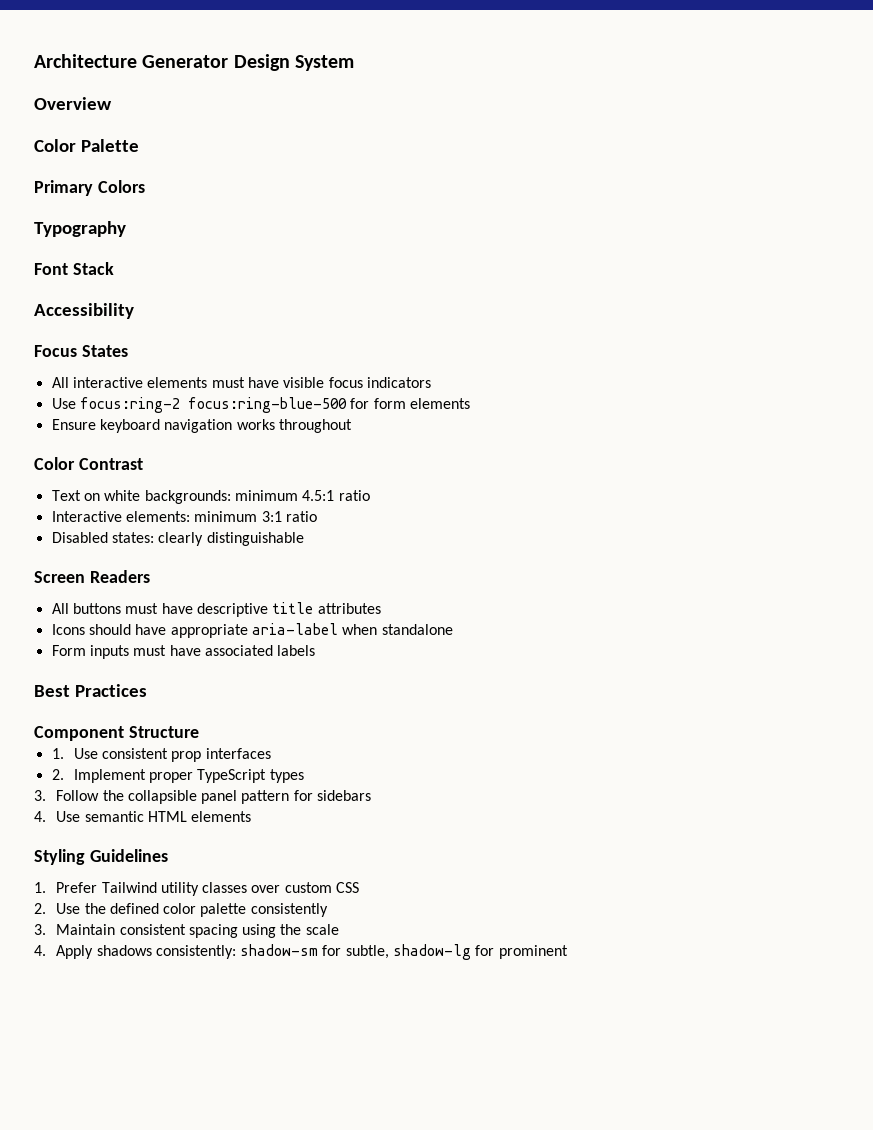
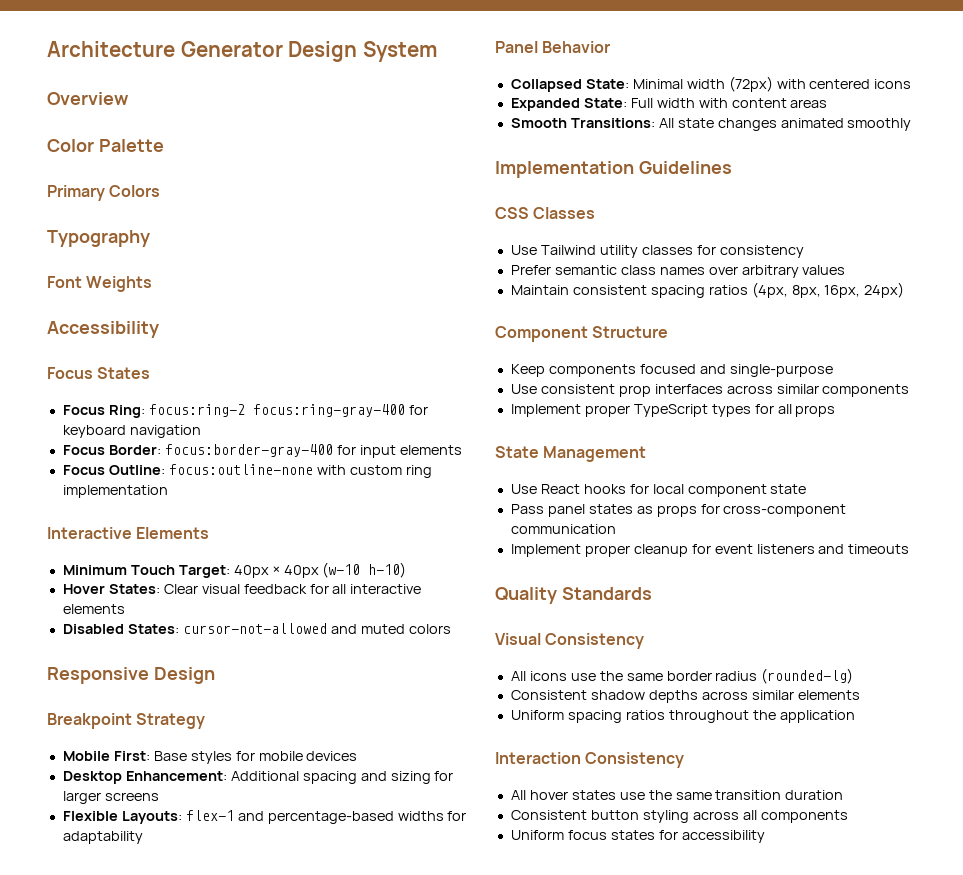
- Font Stack
+ Font Weights
- All interactive elements must have visible focus indicators
- Use focus:ring-2 focus:ring-blue-500 for form elements
- Ensure keyboard navigation works throughout
- Color Contrast
- Text on white backgrounds: minimum 4.5:1 ratio
- Interactive elements: minimum 3:1 ratio
- Disabled states: clearly distinguishable
- Screen Readers
- All buttons must have descriptive title attributes
- Icons should have appropriate aria-label when standalone
- Form inputs must have associated labels
- Best Practices
+ Focus Ring: focus:ring-2 focus:ring-gray-400 for keyboard navigation
+ Focus Border: focus:border-gray-400 for input elements
+ Focus Outline: focus:outline-none with custom ring implementation
+ Interactive Elements
+ Minimum Touch Target: 40px × 40px (w-10 h-10)
+ Hover States: Clear visual feedback for all interactive elements
+ Disabled States: cursor-not-allowed and muted colors
+ Responsive Design
+ Breakpoint Strategy
+ Mobile First: Base styles for mobile devices
+ Desktop Enhancement: Additional spacing and sizing for larger screens
+ Flexible Layouts: flex-1 and percentage-based widths for adaptability
+ Panel Behavior
+ Collapsed State: Minimal width (72px) with centered icons
+ Expanded State: Full width with content areas
+ Smooth Transitions: All state changes animated smoothly
+ Implementation Guidelines
+ CSS Classes
+ Use Tailwind utility classes for consistency
+ Prefer semantic class names over arbitrary values
+ Maintain consistent spacing ratios (4px, 8px, 16px, 24px)
  Component Structure
- 1. Use consistent prop interfaces
- 2. Implement proper TypeScript types
- 3. Follow the collapsible panel pattern for sidebars
- 4. Use semantic HTML elements
- Styling Guidelines
- 1. Prefer Tailwind utility classes over custom CSS
- 2. Use the defined color palette consistently
- 3. Maintain consistent spacing using the scale
- 4. Apply shadows consistently: shadow-sm for subtle, shadow-lg for prominent
+ Keep components focused and single-purpose
+ Use consistent prop interfaces across similar components
+ Implement proper TypeScript types for all props
+ State Management
+ Use React hooks for local component state
+ Pass panel states as props for cross-component communication
+ Implement proper cleanup for event listeners and timeouts
+ Quality Standards
+ Visual Consistency
+ All icons use the same border radius (rounded-lg)
+ Consistent shadow depths across similar elements
+ Uniform spacing ratios throughout the application
+ Interaction Consistency
+ All hover states use the same transition duration
+ Consistent button styling across all components
+ Uniform focus states for accessibility

